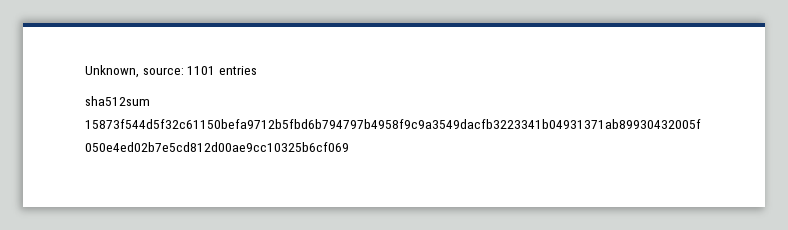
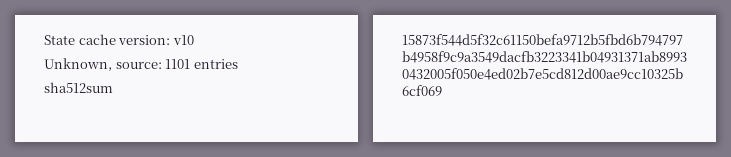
+ State cache version: v10

